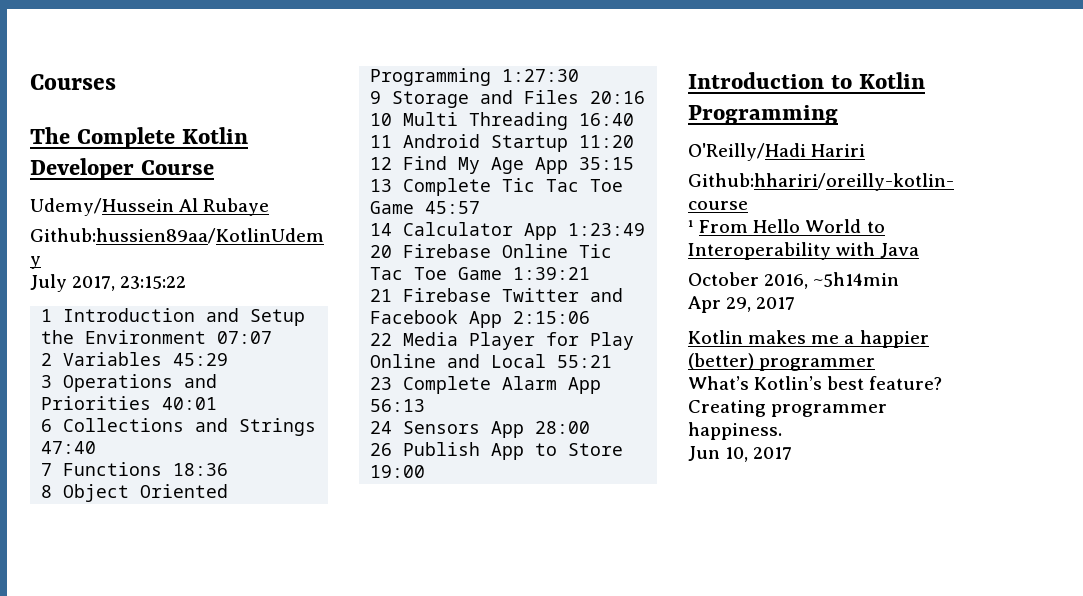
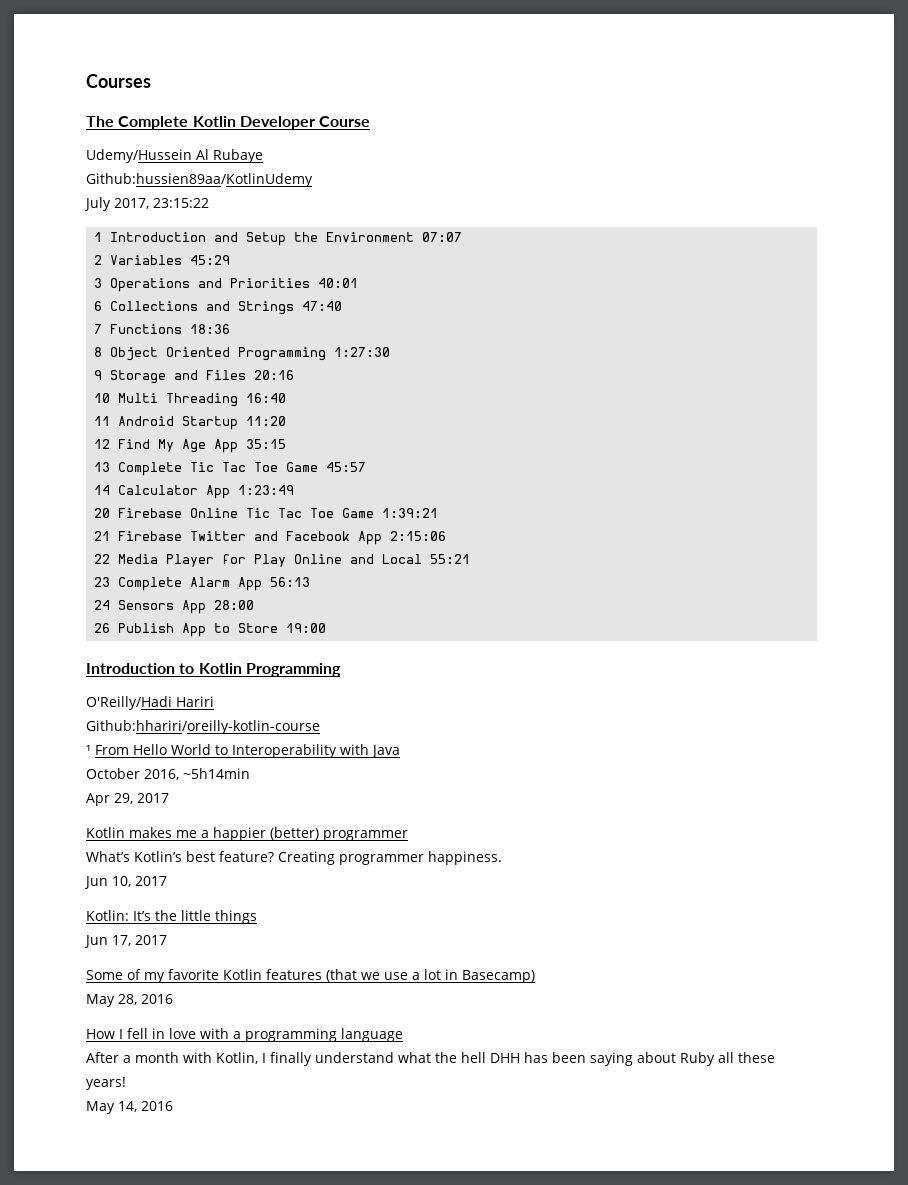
+ Kotlin: It’s the little things
+ Jun 17, 2017
+ Some of my favorite Kotlin features (that we use a lot in Basecamp)
+ May 28, 2016
+ How I fell in love with a programming language
+ After a month with Kotlin, I finally understand what the hell DHH has been saying about Ruby all these years!
+ May 14, 2016

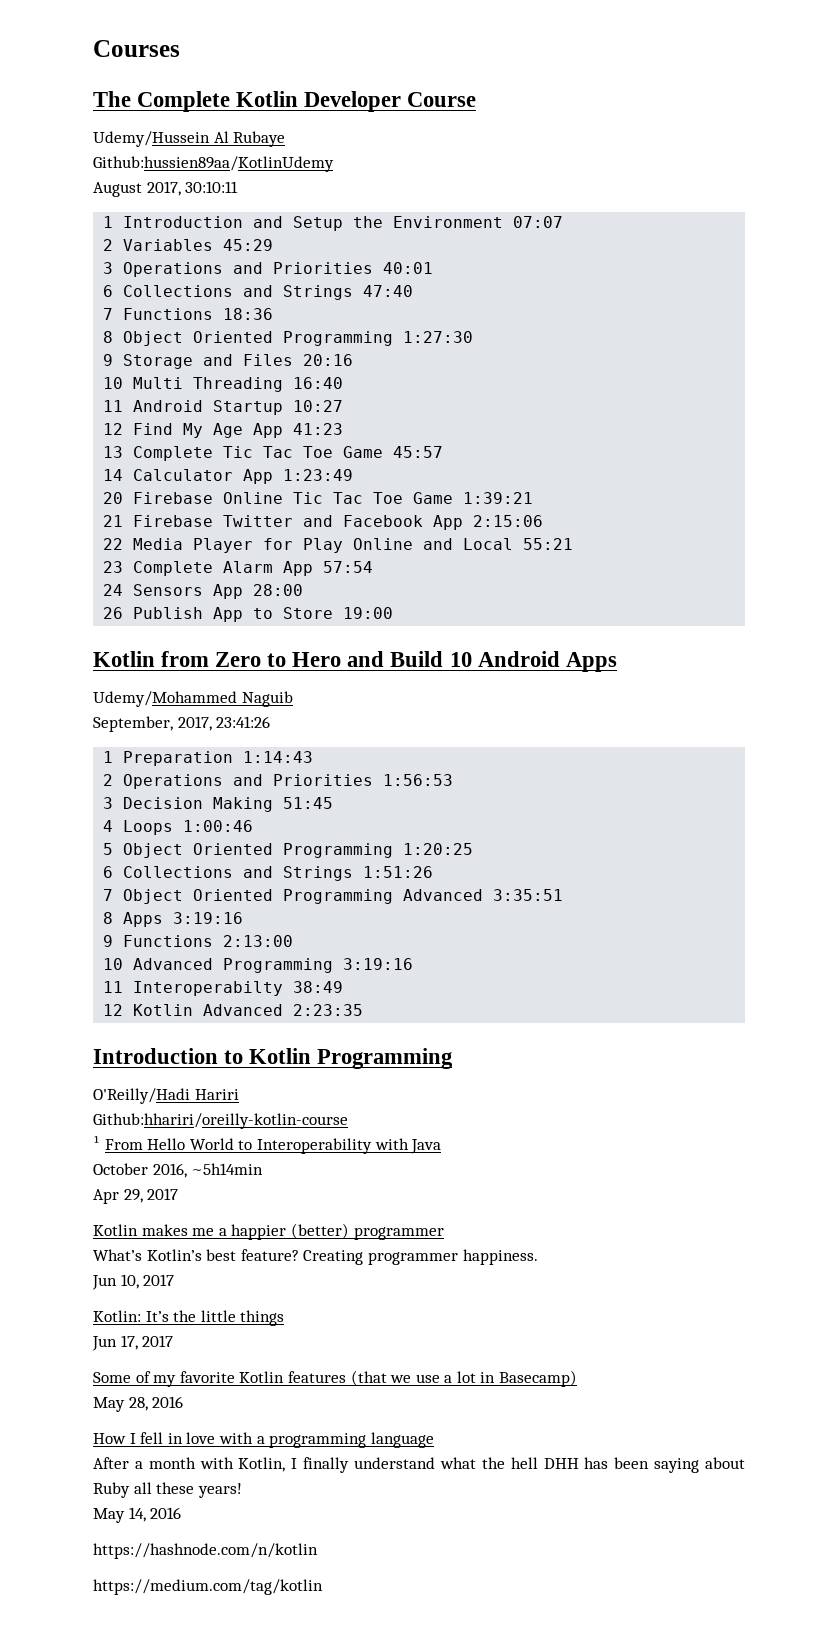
- July 2017, 23:15:22
+ August 2017, 30:10:11
- 11 Android Startup 11:20
+ 11 Android Startup 10:27
- 12 Find My Age App 35:15
+ 12 Find My Age App 41:23
- 23 Complete Alarm App 56:13
+ 23 Complete Alarm App 57:54
+ Kotlin from Zero to Hero and Build 10 Android Apps
+ Udemy/Mohammed Naguib
+ September, 2017, 23:41:26
+ 1 Preparation 1:14:43
+ 2 Operations and Priorities 1:56:53
+ 3 Decision Making 51:45
+ 4 Loops 1:00:46
+ 5 Object Oriented Programming 1:20:25
+ 6 Collections and Strings 1:51:26
+ 7 Object Oriented Programming Advanced 3:35:51
+ 8 Apps 3:19:16
+ 9 Functions 2:13:00
+ 10 Advanced Programming 3:19:16
+ 11 Interoperabilty 38:49
+ 12 Kotlin Advanced 2:23:35
+ https://hashnode.com/n/kotlin
+ https://medium.com/tag/kotlin

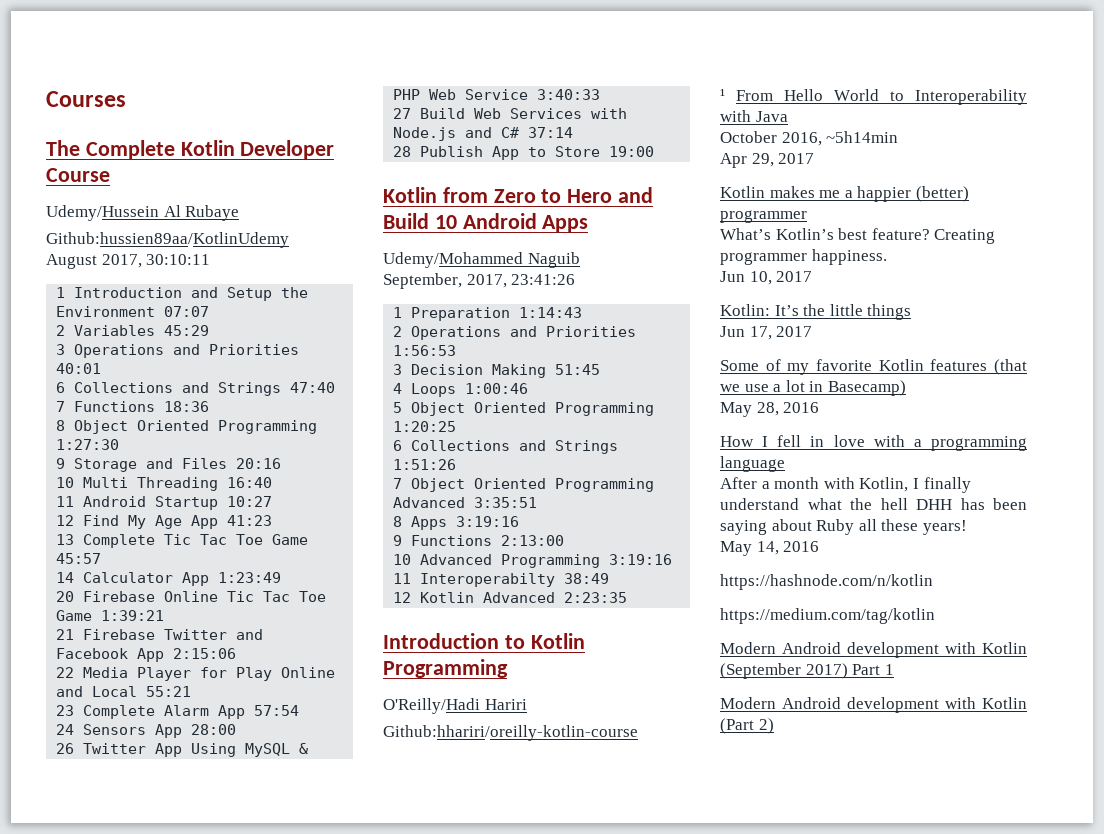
- 26 Publish App to Store 19:00
+ 26 Twitter App Using MySQL & PHP Web Service 3:40:33
+ 27 Build Web Services with Node.js and C# 37:14
+ 28 Publish App to Store 19:00
+ Modern Android development with Kotlin (September 2017) Part 1
+ Modern Android development with Kotlin (Part 2)

